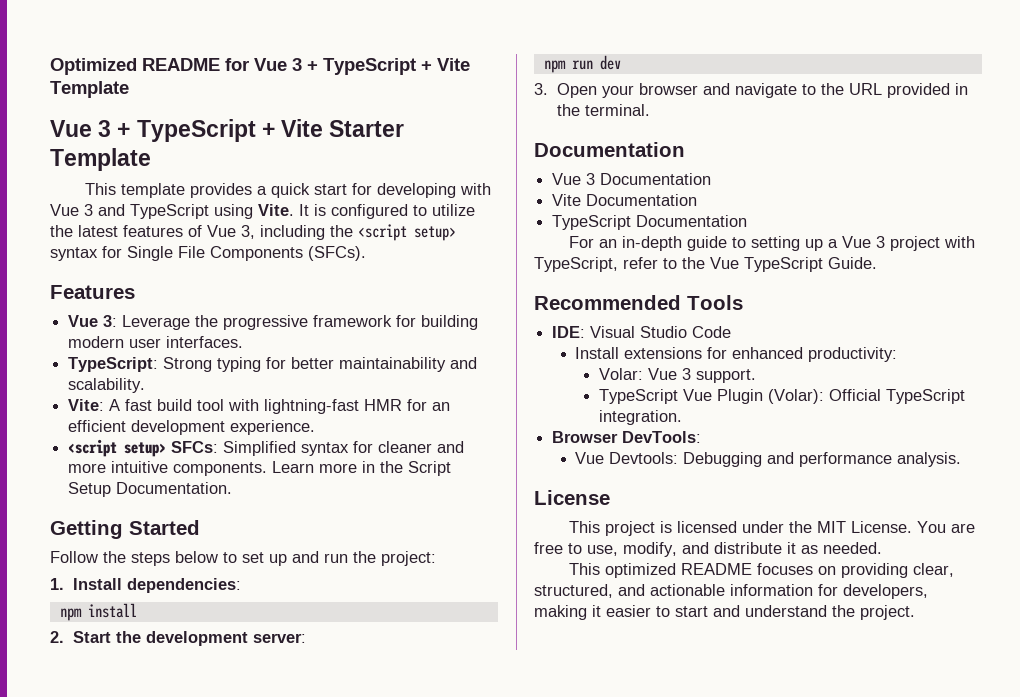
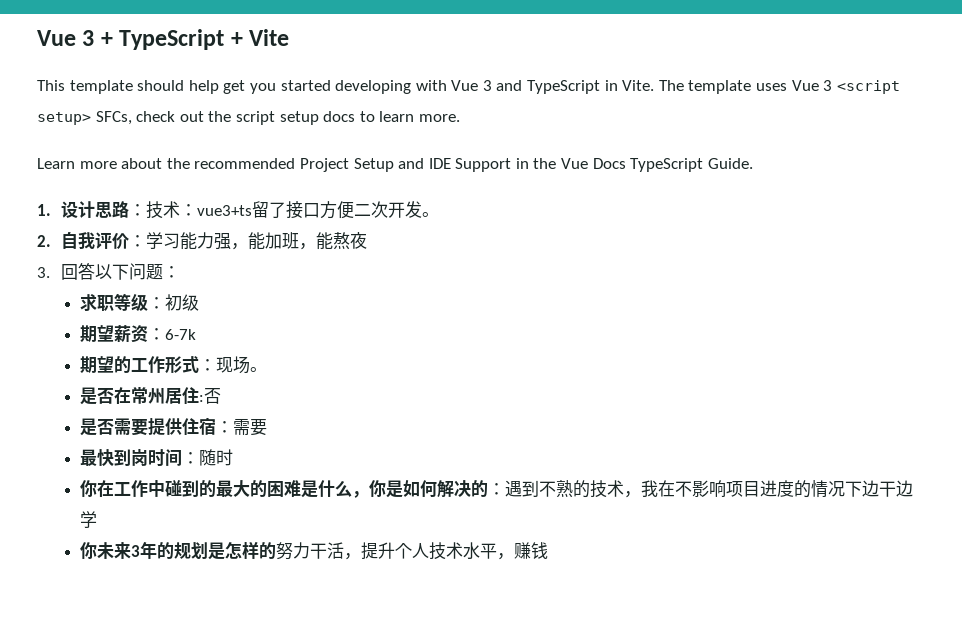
- Optimized README for Vue 3 + TypeScript + Vite Template
- Vue 3 + TypeScript + Vite Starter Template
- This template provides a quick start for developing with Vue 3 and TypeScript using Vite. It is configured to utilize the latest features of Vue 3, including the <script setup> syntax for Single File Components (SFCs).
- Features
- Vue 3: Leverage the progressive framework for building modern user interfaces.
- TypeScript: Strong typing for better maintainability and scalability.
- Vite: A fast build tool with lightning-fast HMR for an efficient development experience.
- <script setup> SFCs: Simplified syntax for cleaner and more intuitive components. Learn more in the Script Setup Documentation.
- Getting Started
- Follow the steps below to set up and run the project:
- 1. Install dependencies:
- npm install
- 2. Start the development server:
- npm run dev
- 3. Open your browser and navigate to the URL provided in the terminal.
- Documentation
- Vue 3 Documentation
- Vite Documentation
- TypeScript Documentation
- For an in-depth guide to setting up a Vue 3 project with TypeScript, refer to the Vue TypeScript Guide.
- Recommended Tools
- IDE: Visual Studio Code
- Install extensions for enhanced productivity:
- Volar: Vue 3 support.
- TypeScript Vue Plugin (Volar): Official TypeScript integration.
- Browser DevTools:
- Vue Devtools: Debugging and performance analysis.
- License
- This project is licensed under the MIT License. You are free to use, modify, and distribute it as needed.
- This optimized README focuses on providing clear, structured, and actionable information for developers, making it easier to start and understand the project.
+ Vue 3 + TypeScript + Vite
+ This template should help get you started developing with Vue 3 and TypeScript in Vite. The template uses Vue 3 <script setup> SFCs, check out the script setup docs to learn more.
+ Learn more about the recommended Project Setup and IDE Support in the Vue Docs TypeScript Guide.
+ 1.设计思路：技术：vue3+ts留了接口方便二次开发。
+ 2.自我评价：学习能力强，能加班，能熬夜
+ 3.回答以下问题：
+ 求职等级：初级
+ 期望薪资：6-7k
+ 期望的工作形式：现场。
+ 是否在常州居住:否
+ 是否需要提供住宿：需要
+ 最快到岗时间：随时
+ 你在工作中碰到的最大的困难是什么，你是如何解决的：遇到不熟的技术，我在不影响项目进度的情况下边干边学
+ 你未来3年的规划是怎样的努力干活，提升个人技术水平，赚钱

